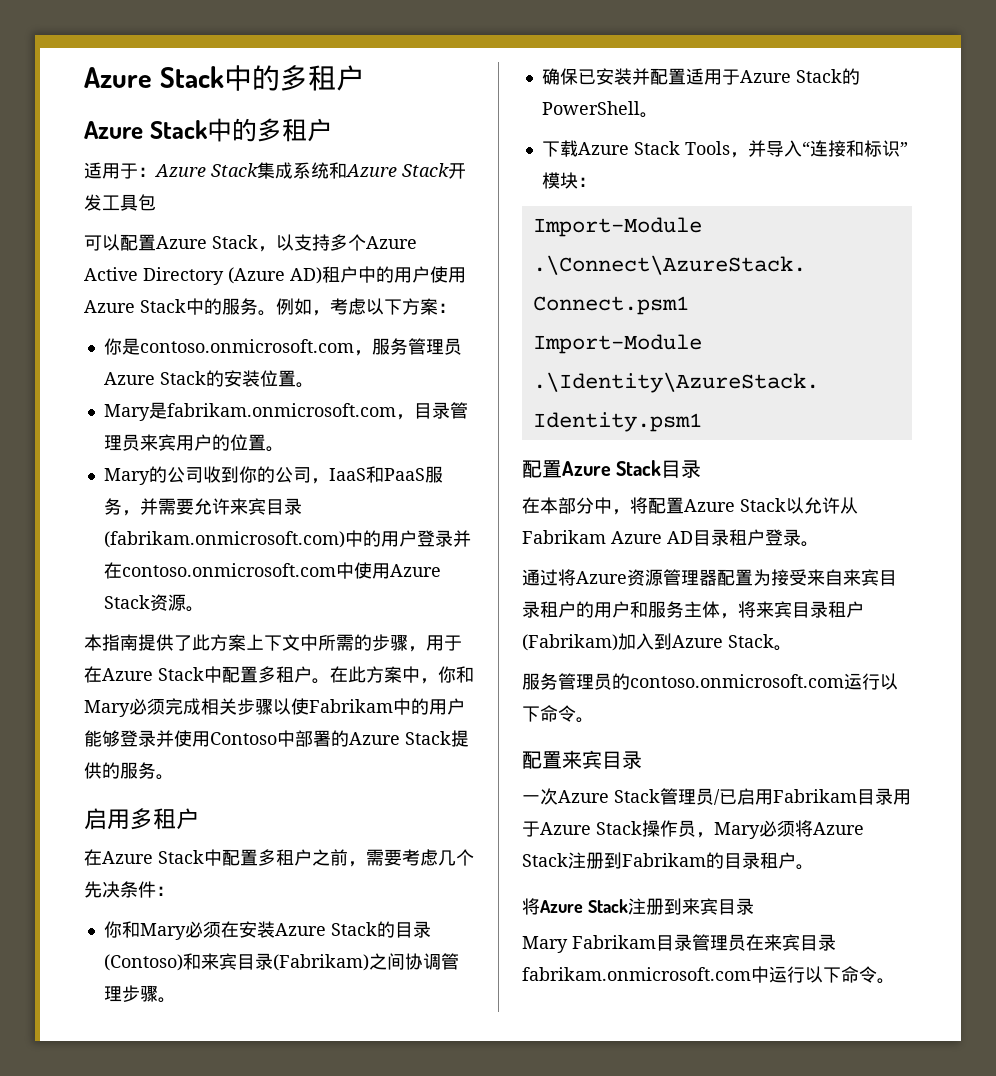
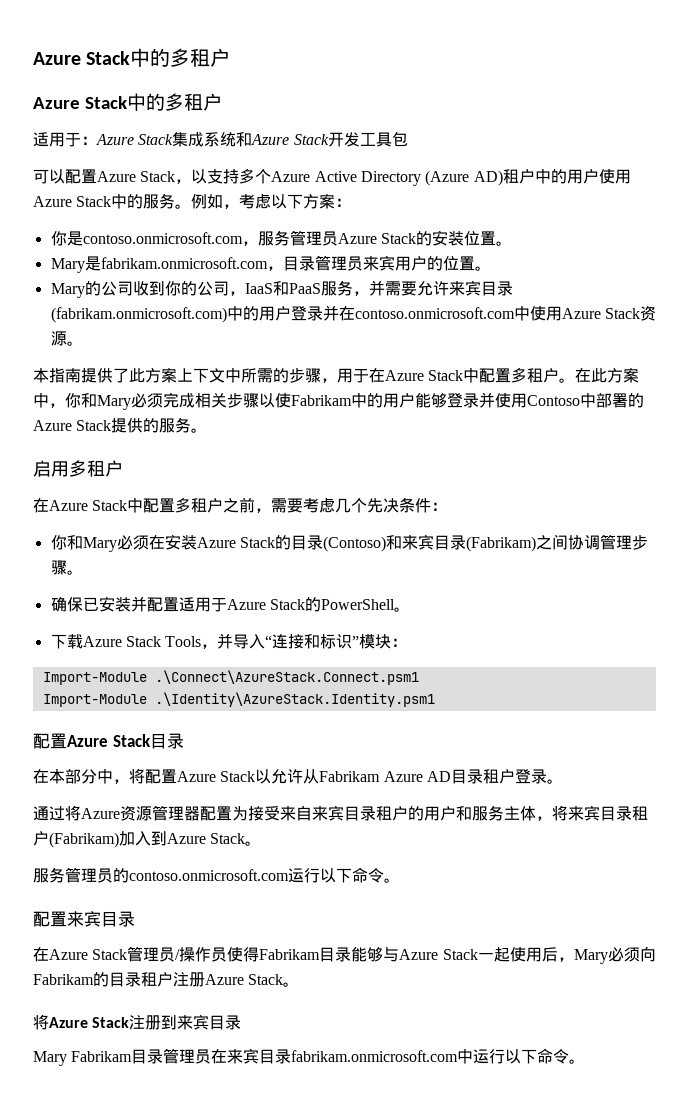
- 一次Azure Stack管理员/已启用Fabrikam目录用于Azure Stack操作员，Mary必须将Azure Stack注册到Fabrikam的目录租户。
+ 在Azure Stack管理员/操作员使得Fabrikam目录能够与Azure Stack一起使用后，Mary必须向Fabrikam的目录租户注册Azure Stack。

